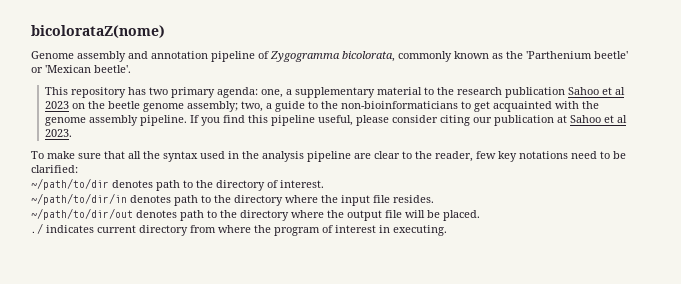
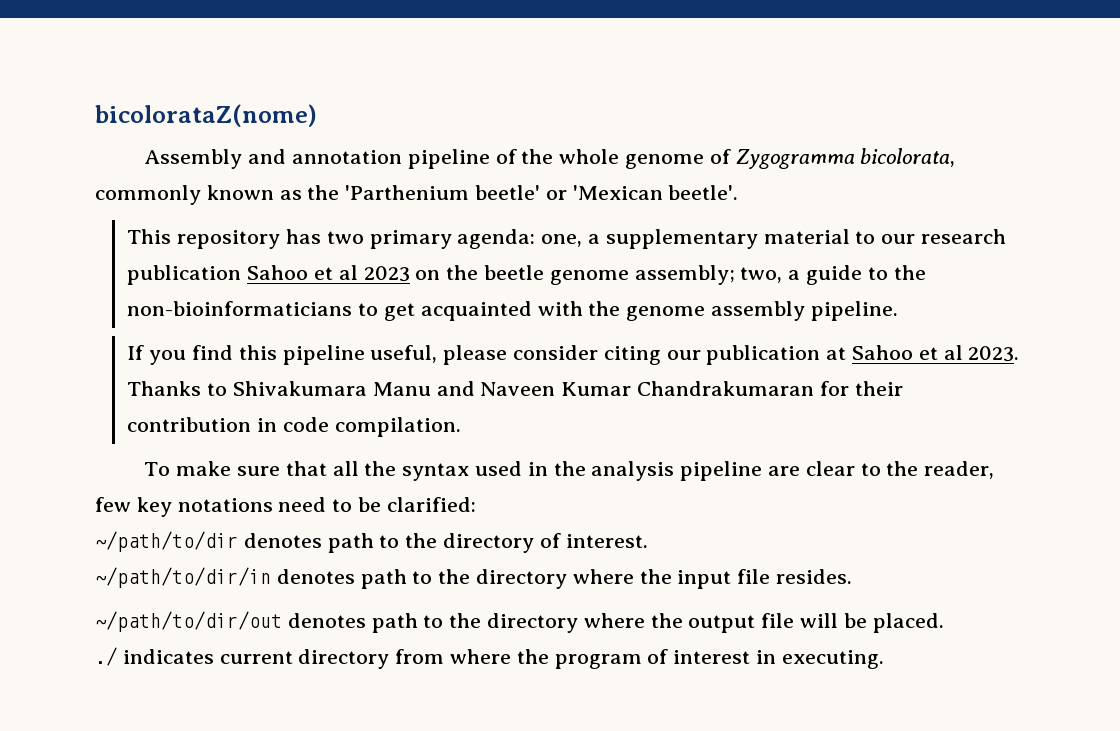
- Genome assembly and annotation pipeline of Zygogramma bicolorata, commonly known as the 'Parthenium beetle' or 'Mexican beetle'.
+ Assembly and annotation pipeline of the whole genome of Zygogramma bicolorata, commonly known as the 'Parthenium beetle' or 'Mexican beetle'.
- This repository has two primary agenda: one, a supplementary material to the research publication Sahoo et al 2023 on the beetle genome assembly; two, a guide to the non-bioinformaticians to get acquainted with the genome assembly pipeline. If you find this pipeline useful, please consider citing our publication at Sahoo et al 2023.
+ This repository has two primary agenda: one, a supplementary material to our research publication Sahoo et al 2023 on the beetle genome assembly; two, a guide to the non-bioinformaticians to get acquainted with the genome assembly pipeline.
+ If you find this pipeline useful, please consider citing our publication at Sahoo et al 2023. Thanks to Shivakumara Manu and Naveen Kumar Chandrakumaran for their contribution in code compilation.

